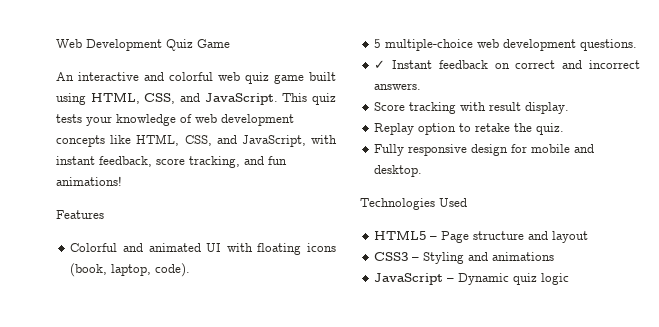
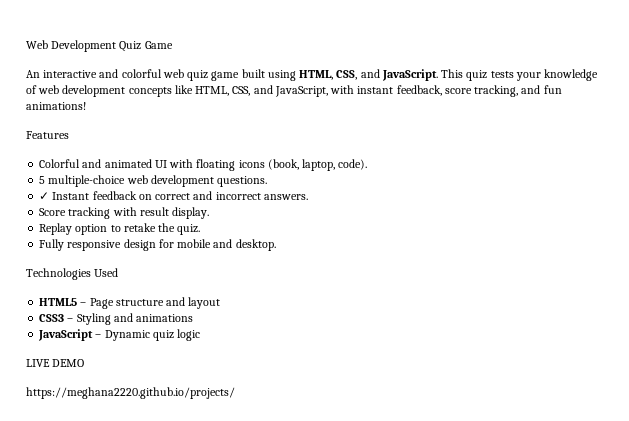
+ LIVE DEMO
+ https://meghana2220.github.io/projects/

